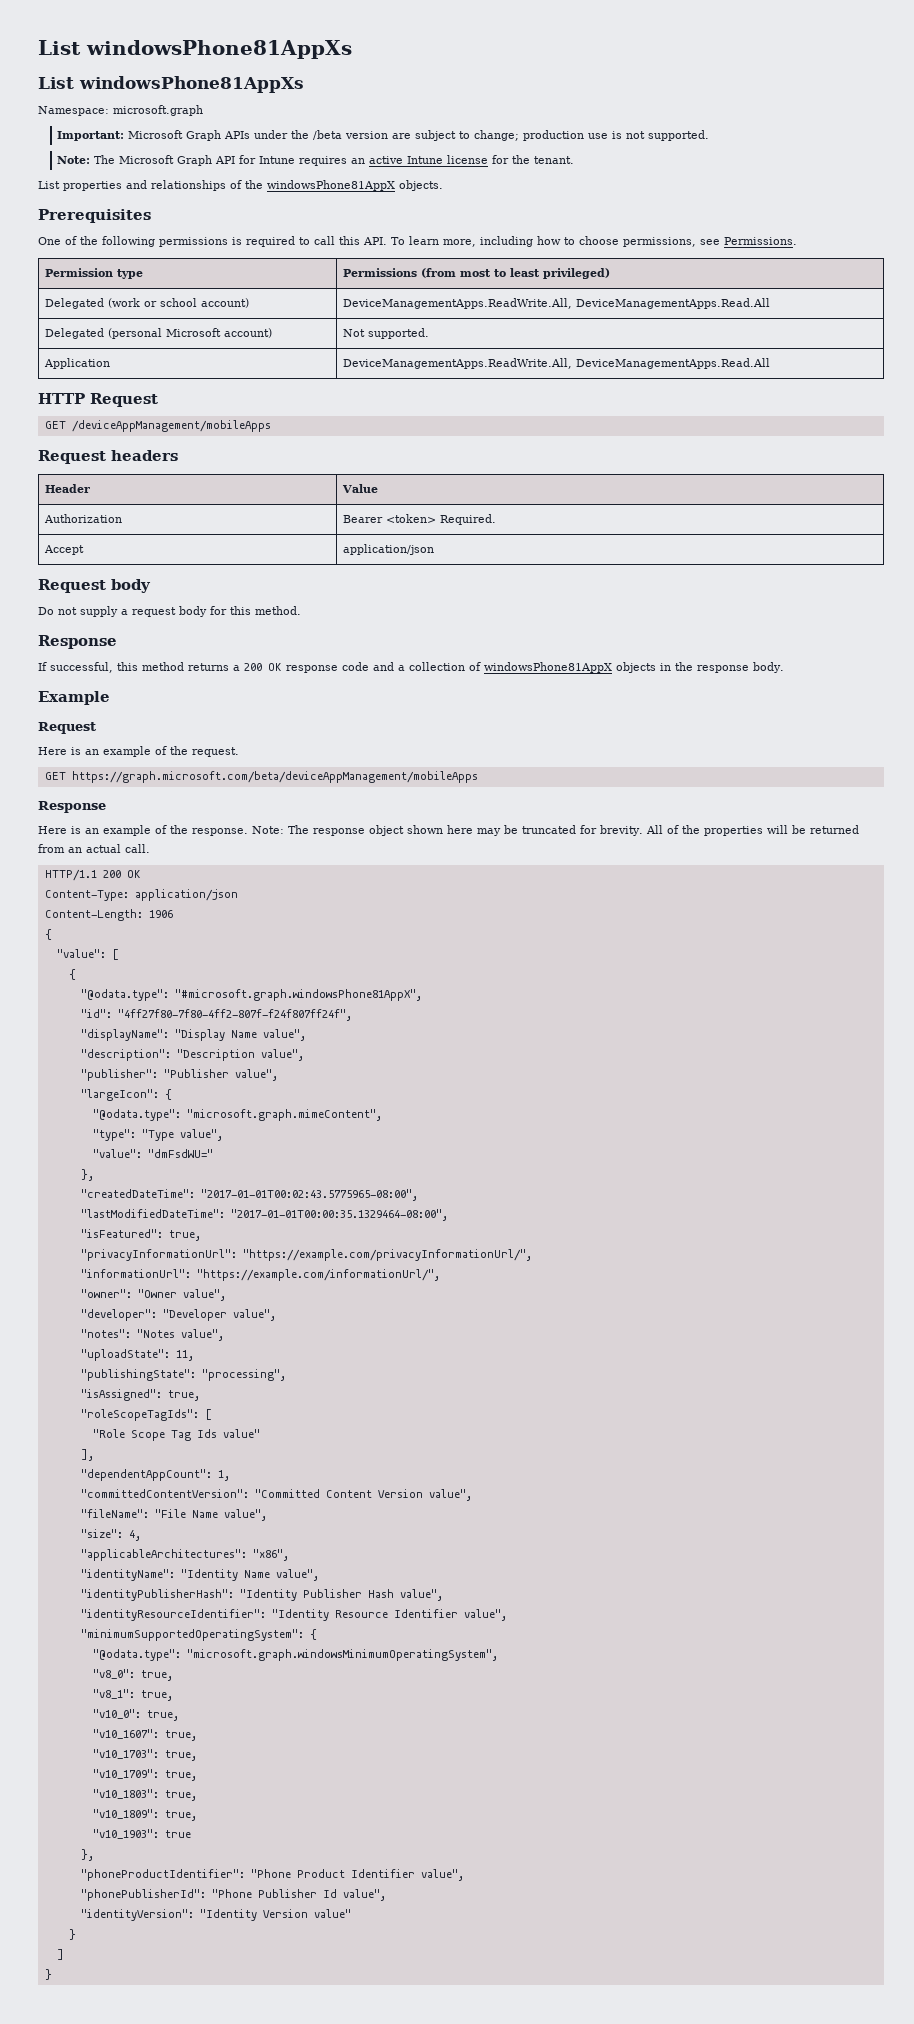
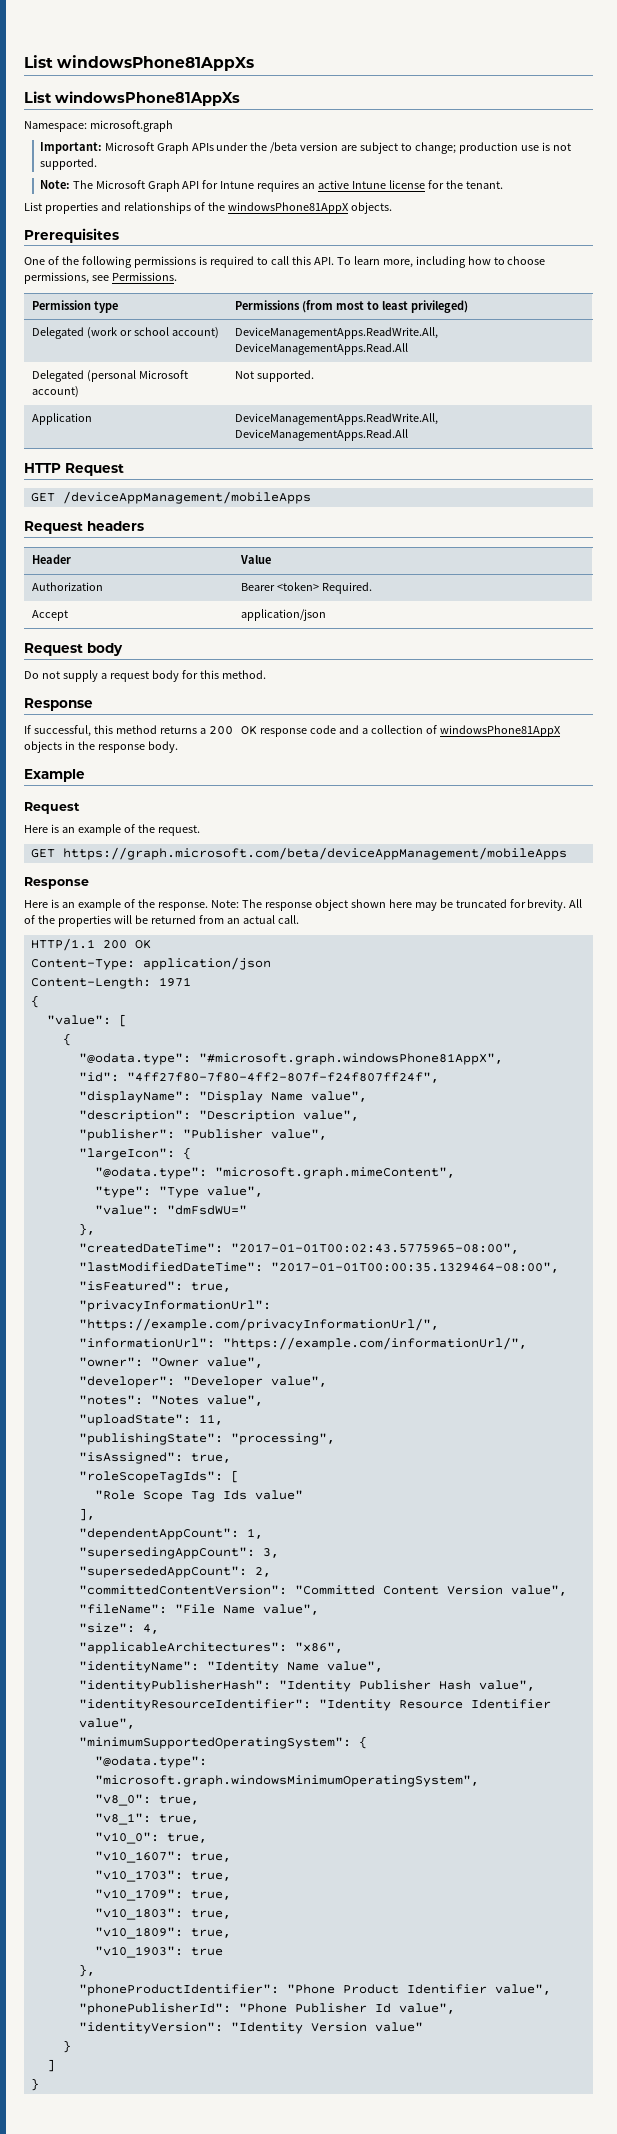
- Content-Length: 1906
+ Content-Length: 1971
+ "supersedingAppCount": 3,
+ "supersededAppCount": 2,

